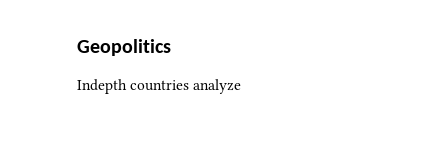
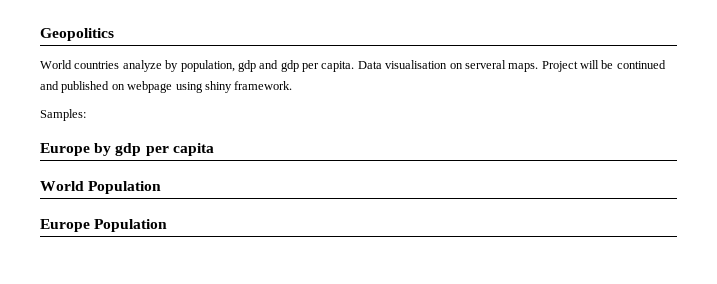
- Indepth countries analyze
+ World countries analyze by population, gdp and gdp per capita. Data visualisation on serveral maps. Project will be continued and published on webpage using shiny framework.
+ Samples:
+ Europe by gdp per capita
+ World Population
+ Europe Population

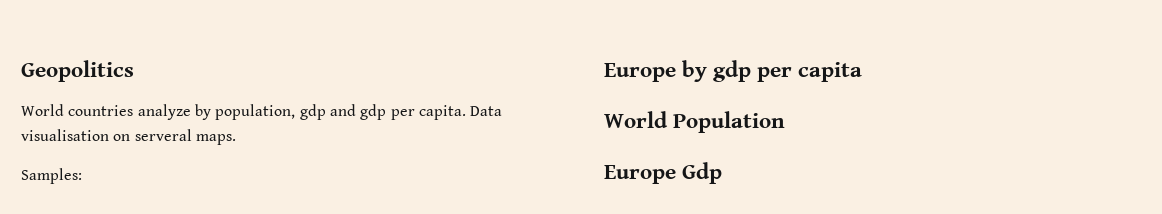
- Project will be continued and published on webpage using shiny framework.
- Europe Population
+ Europe Gdp

